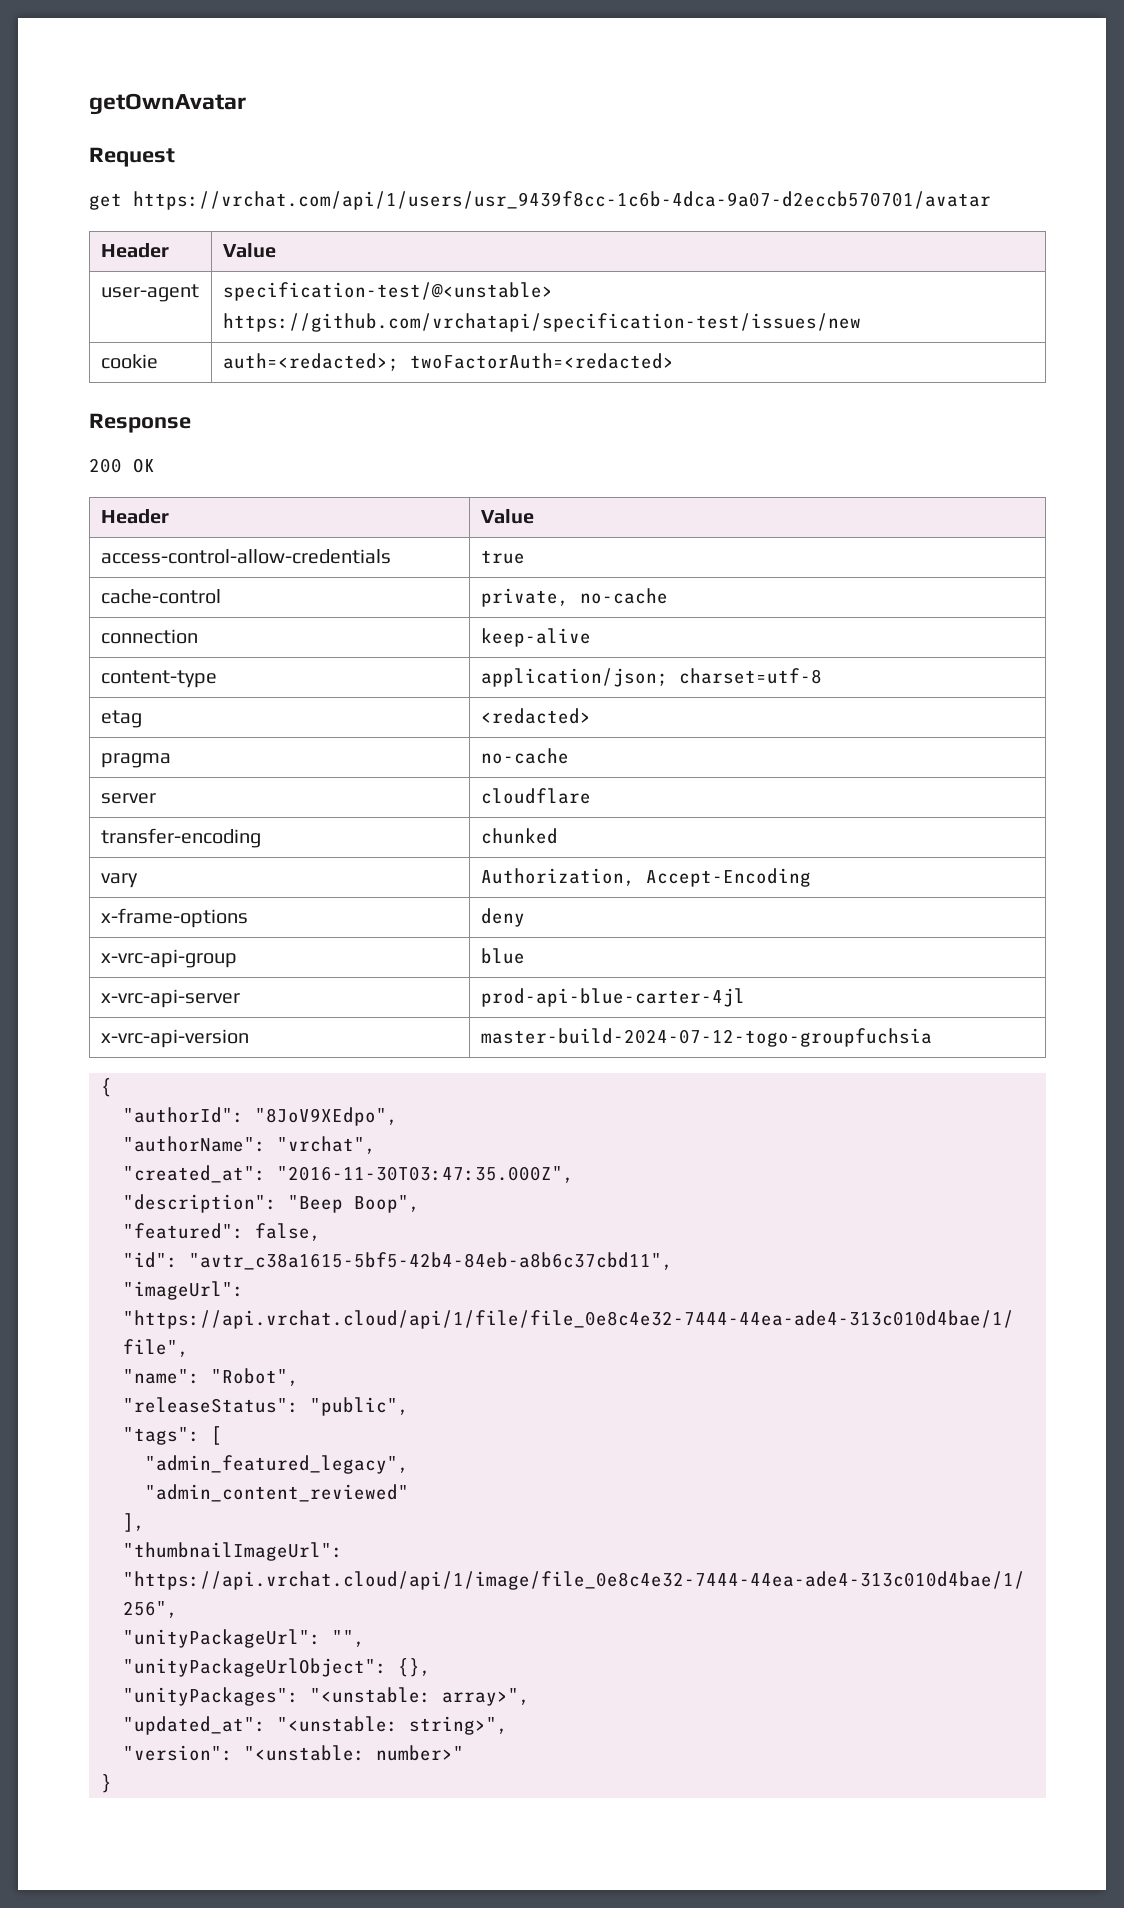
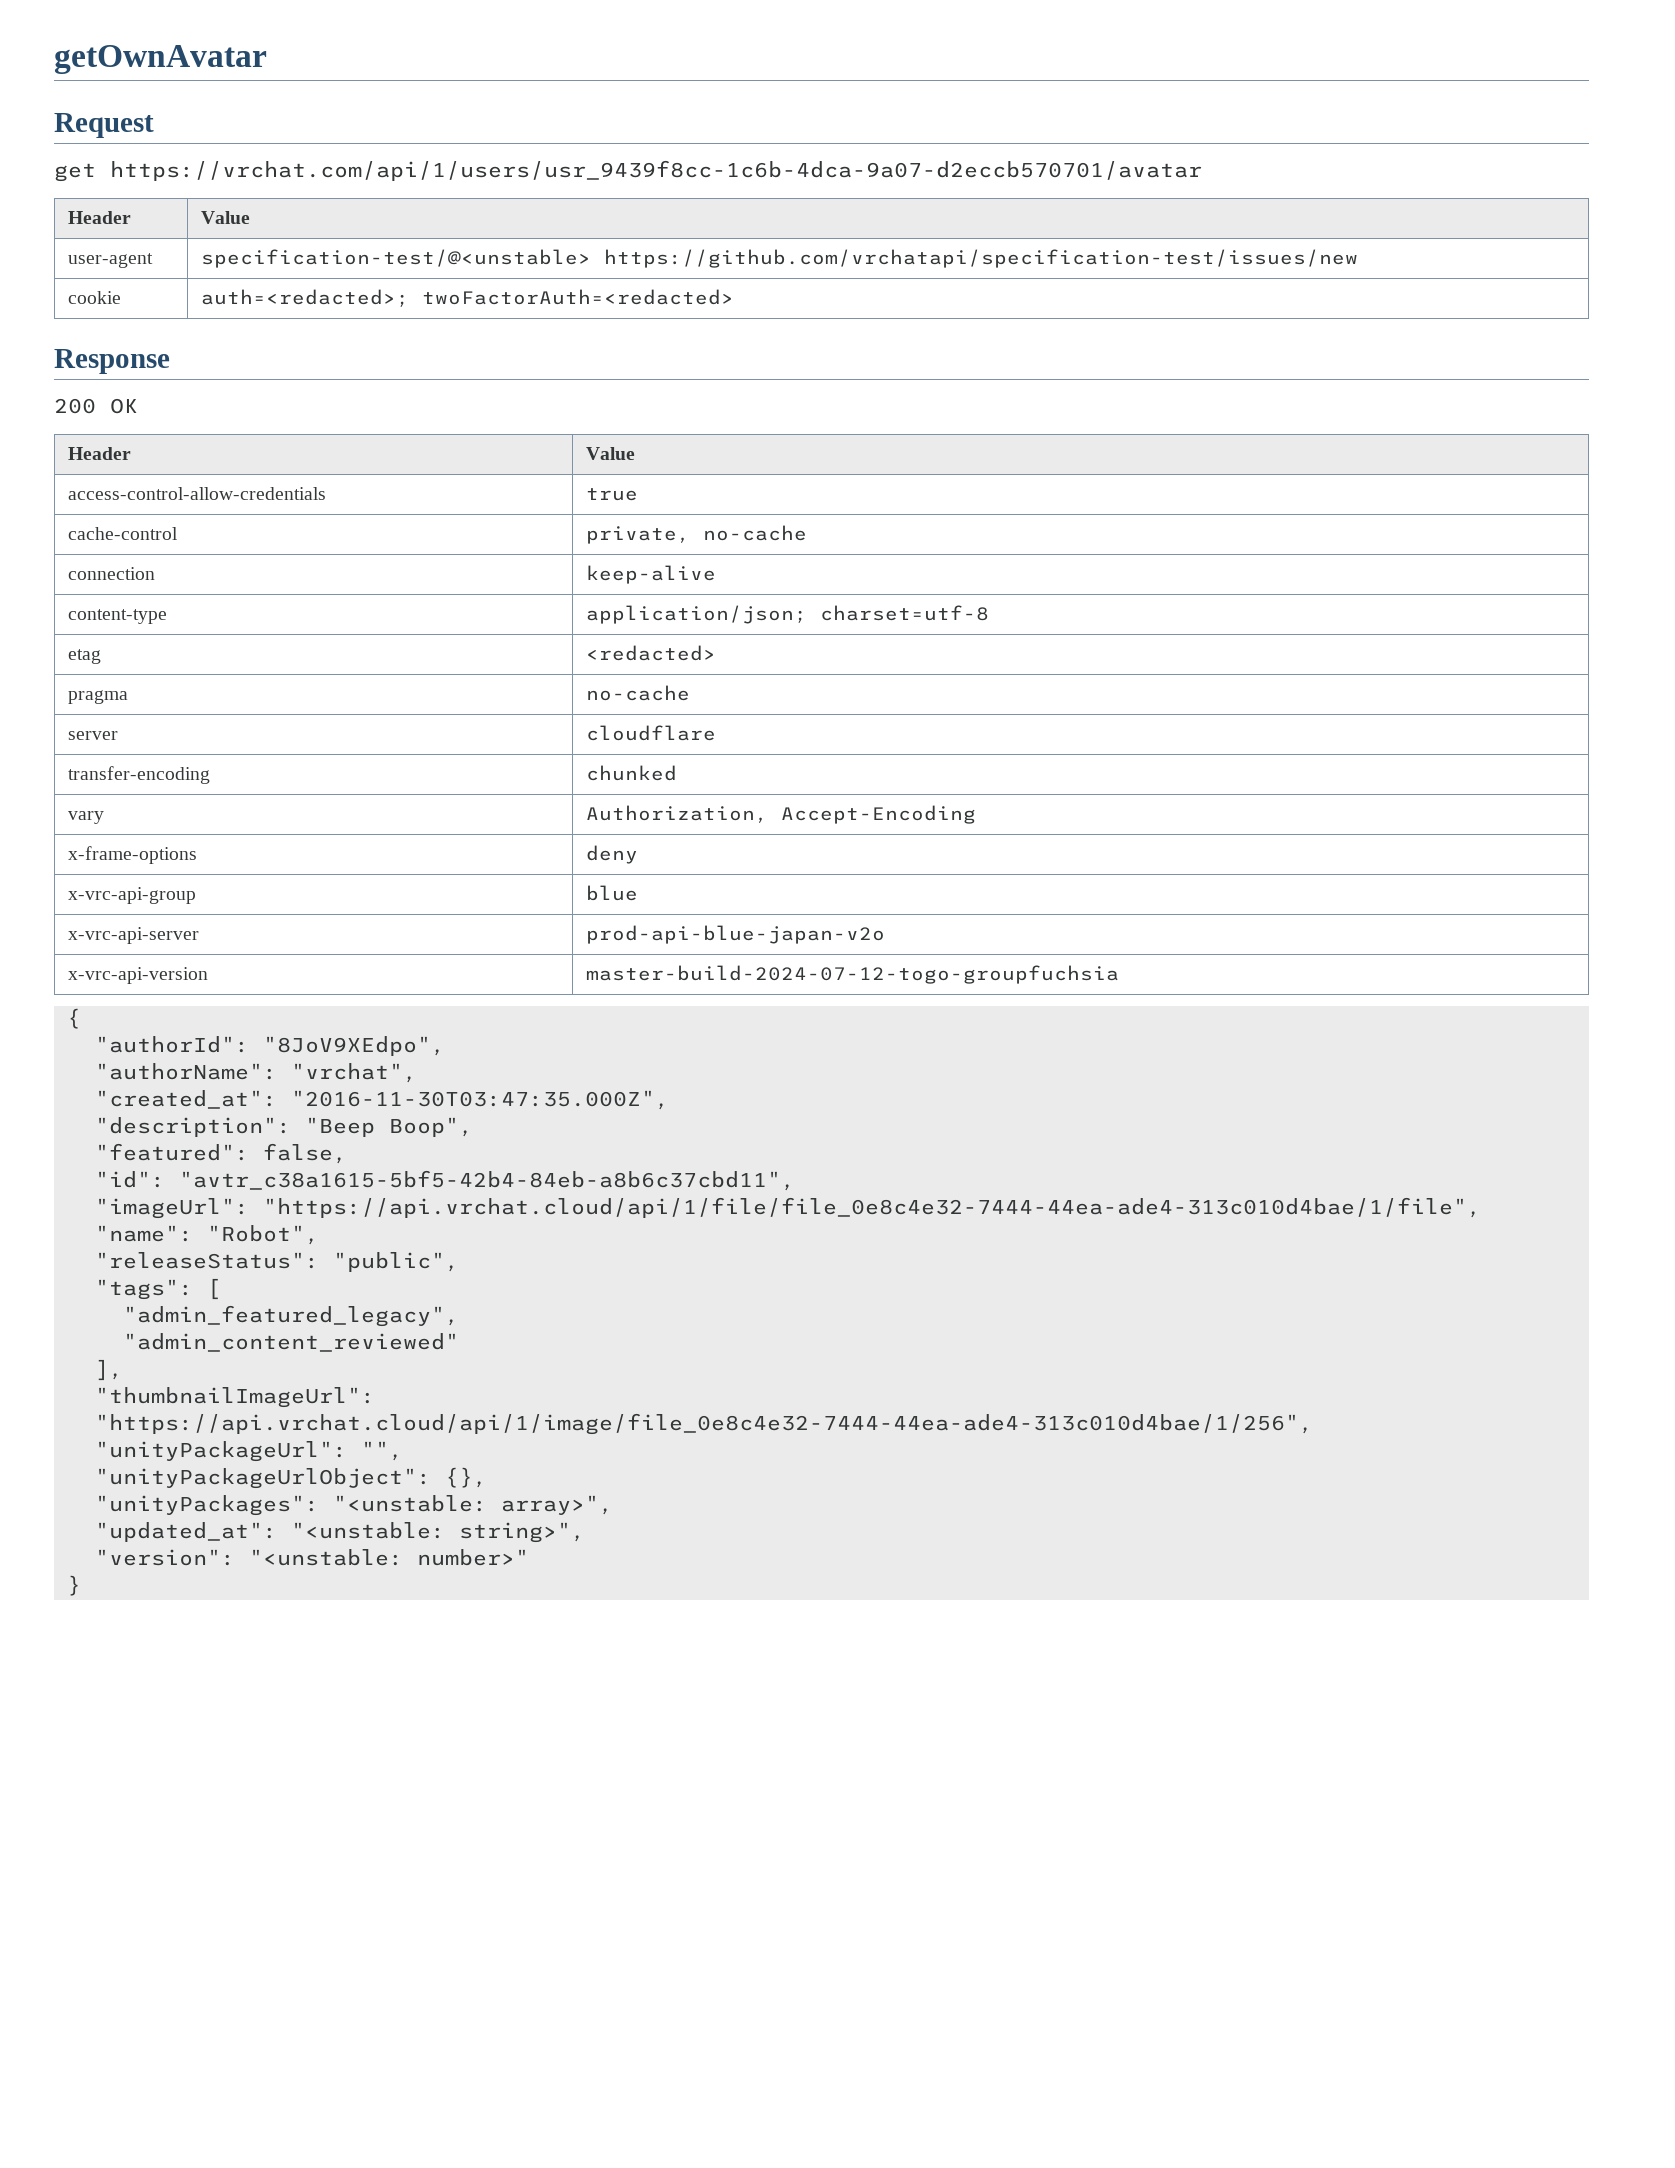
- x-vrc-api-server | prod-api-blue-carter-4jl
+ x-vrc-api-server | prod-api-blue-japan-v2o

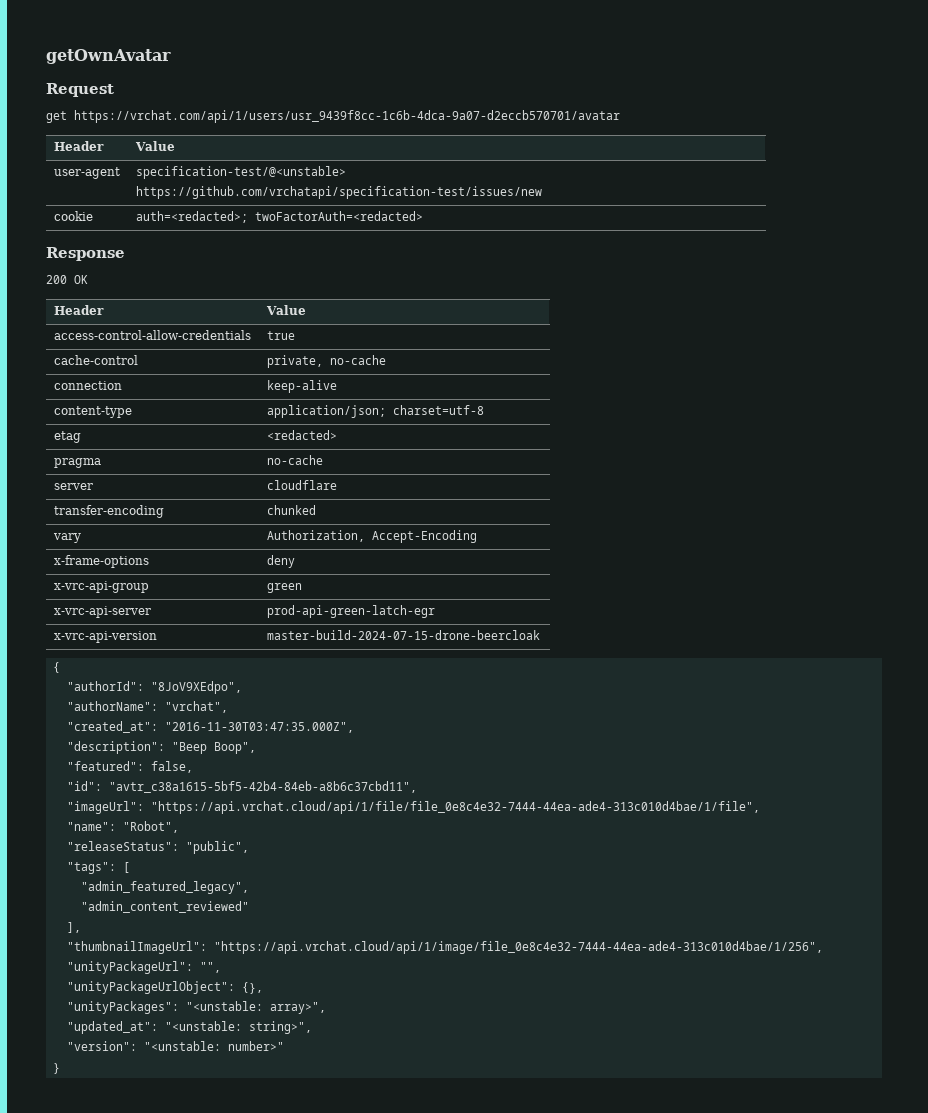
- x-vrc-api-group | blue
+ x-vrc-api-group | green
- x-vrc-api-server | prod-api-blue-japan-v2o
+ x-vrc-api-server | prod-api-green-latch-egr
- x-vrc-api-version | master-build-2024-07-12-togo-groupfuchsia
+ x-vrc-api-version | master-build-2024-07-15-drone-beercloak

